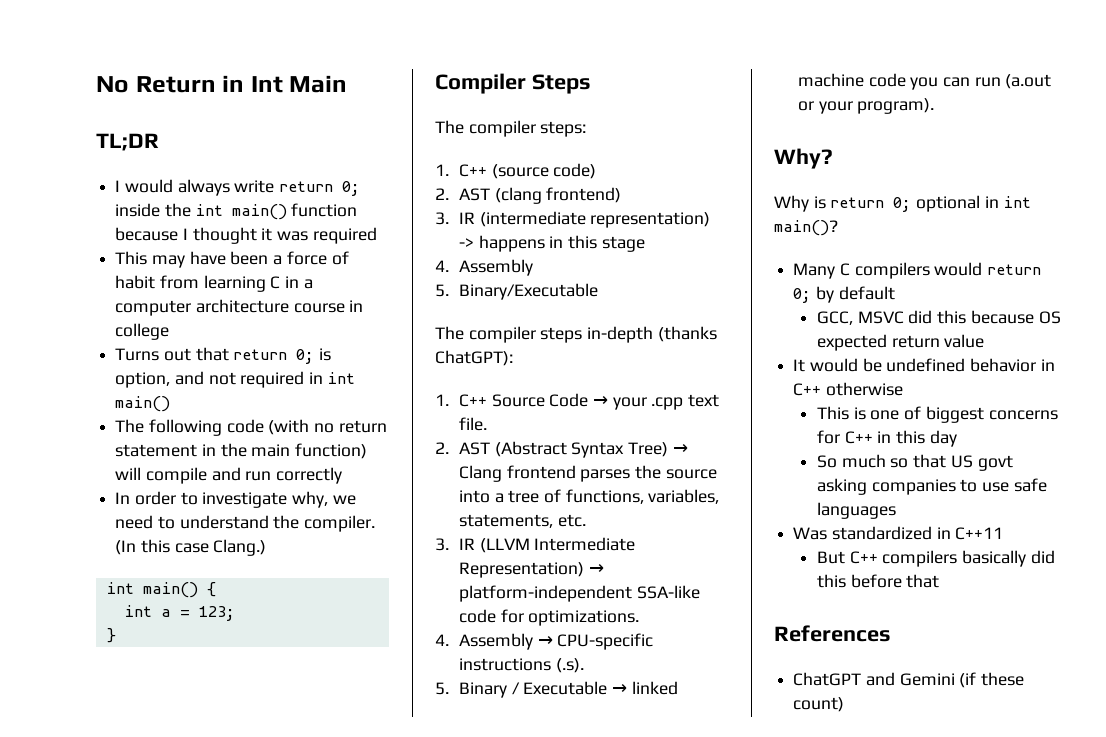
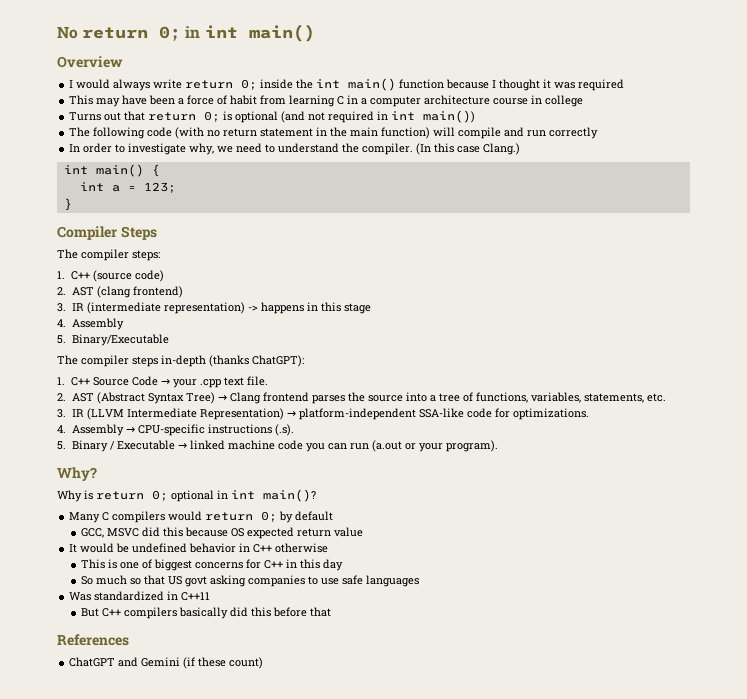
- No Return in Int Main
- TL;DR
+ No return 0; in int main()
+ Overview
- Turns out that return 0; is option, and not required in int main()
+ Turns out that return 0; is optional (and not required in int main())

